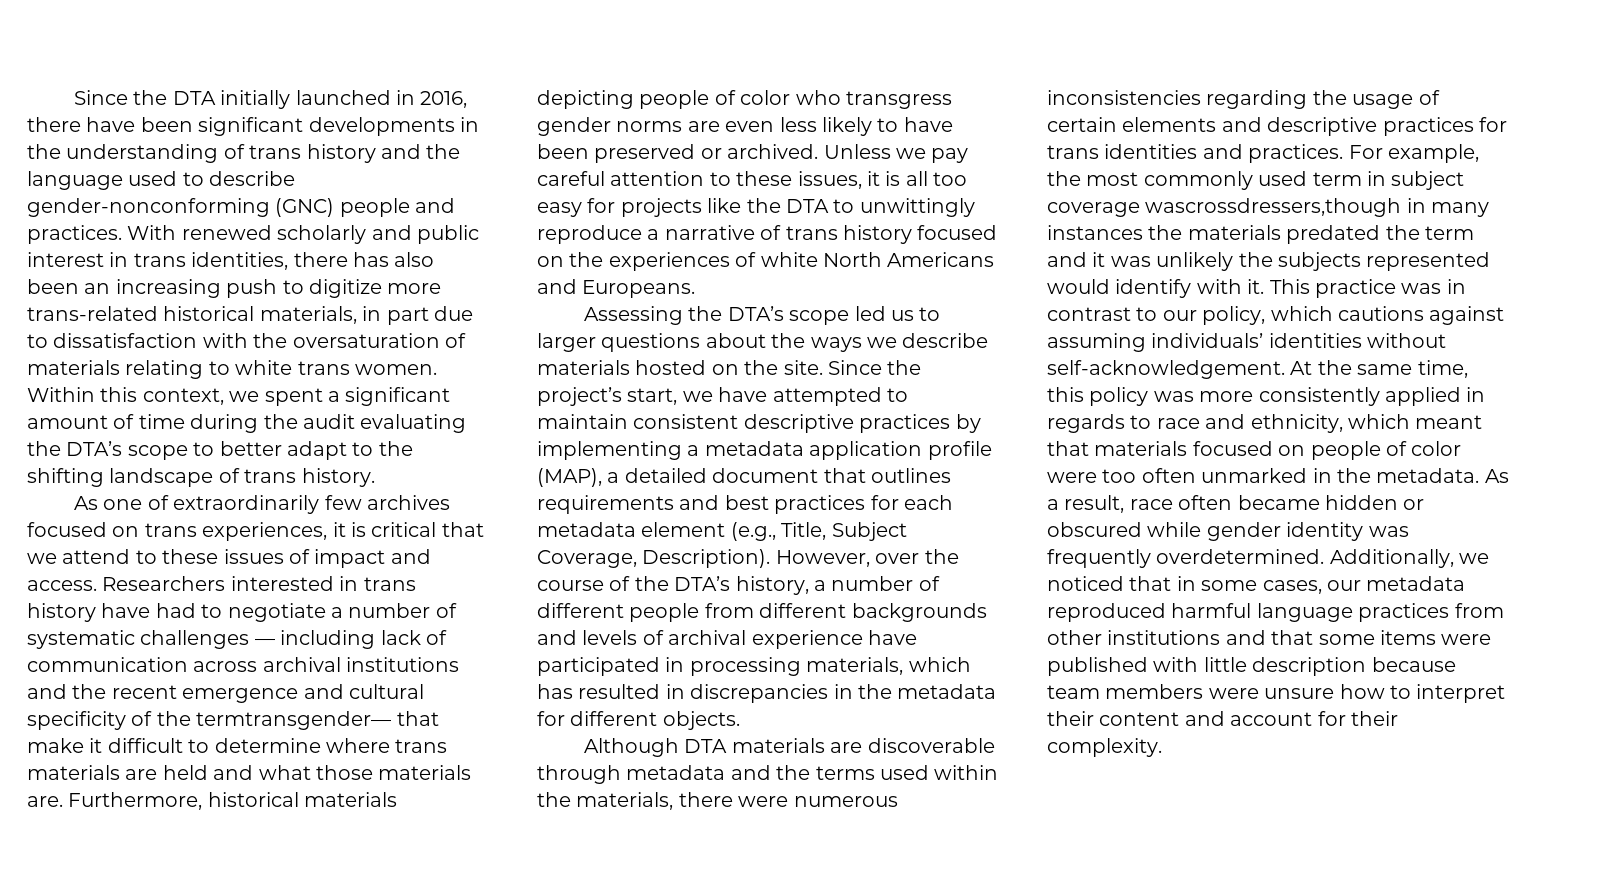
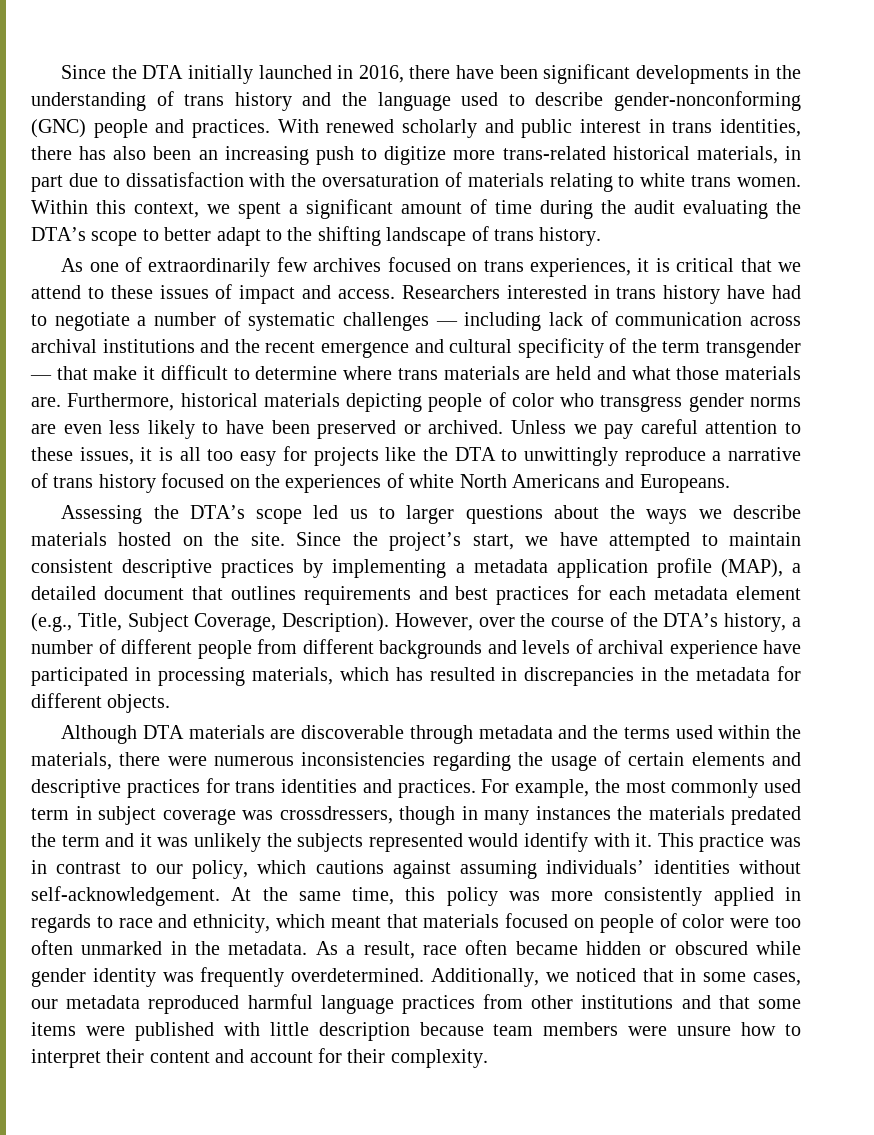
- Researchers interested in trans history have had to negotiate a number of systematic challenges — including lack of communication across archival institutions and the recent emergence and cultural specificity of the termtransgender— that make it difficult to determine where trans materials are held and what those materials are.
+ Researchers interested in trans history have had to negotiate a number of systematic challenges — including lack of communication across archival institutions and the recent emergence and cultural specificity of the term transgender — that make it difficult to determine where trans materials are held and what those materials are.
- For example, the most commonly used term in subject coverage wascrossdressers,though in many instances the materials predated the term and it was unlikely the subjects represented would identify with it.
+ For example, the most commonly used term in subject coverage was crossdressers, though in many instances the materials predated the term and it was unlikely the subjects represented would identify with it.

